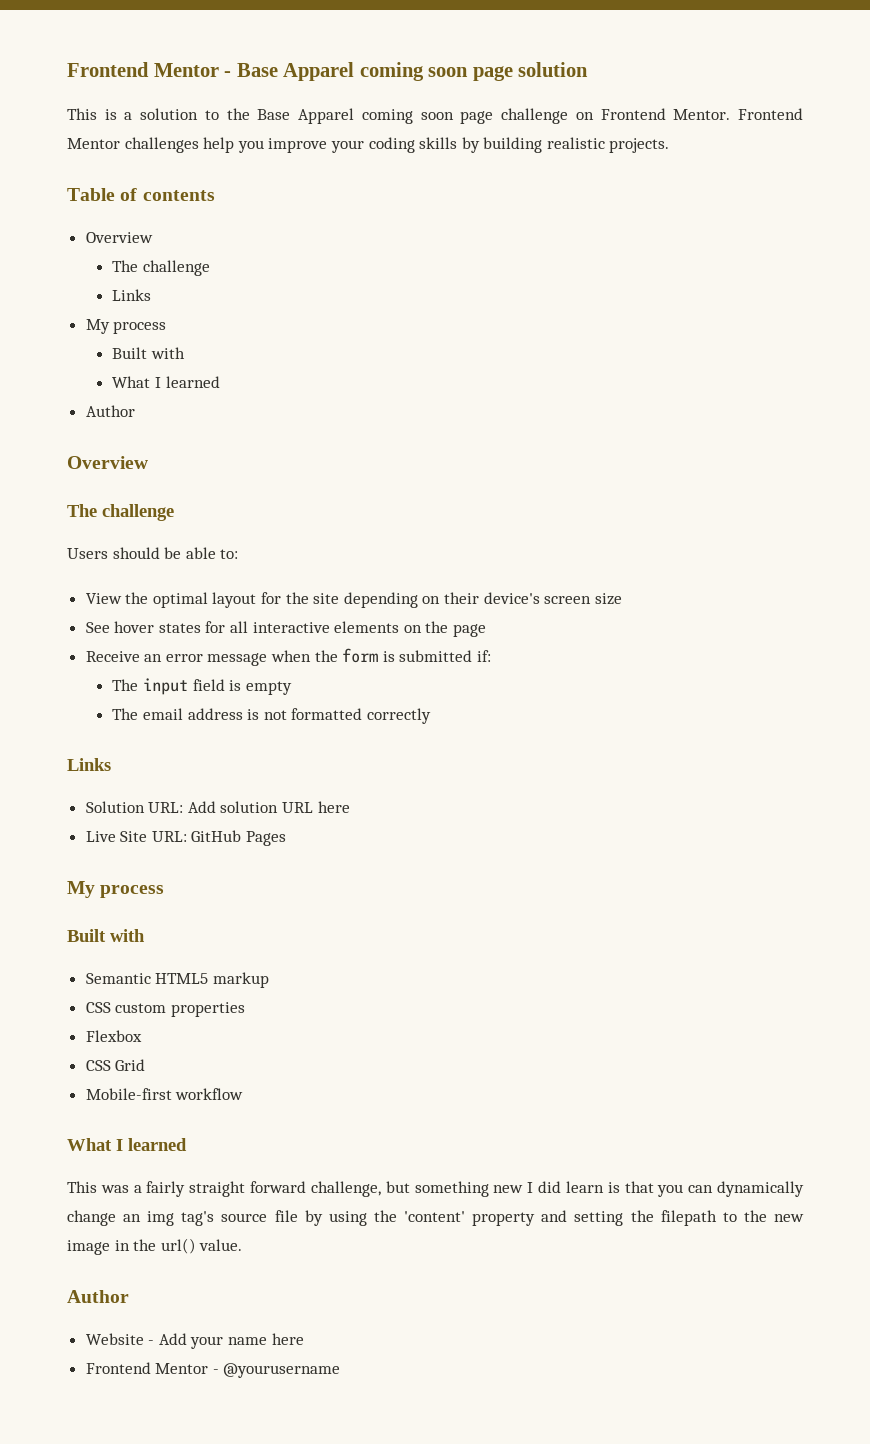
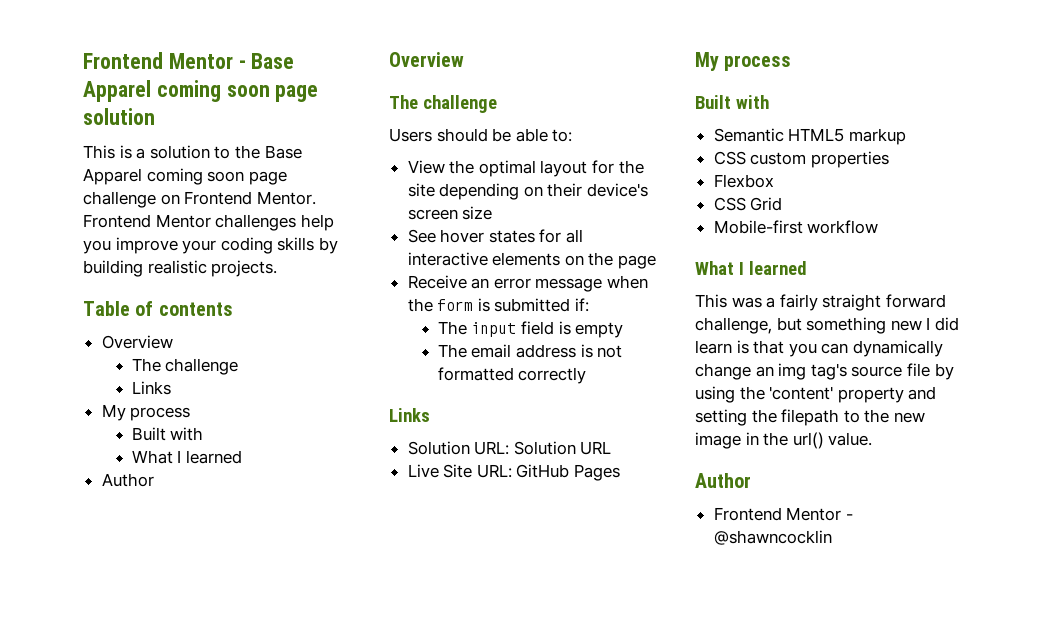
- Solution URL: Add solution URL here
+ Solution URL: Solution URL
- Website - Add your name here
- Frontend Mentor - @yourusername
+ Frontend Mentor - @shawncocklin

